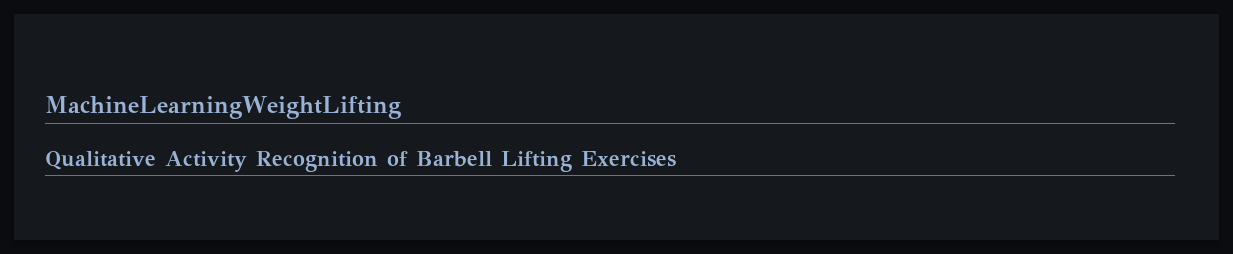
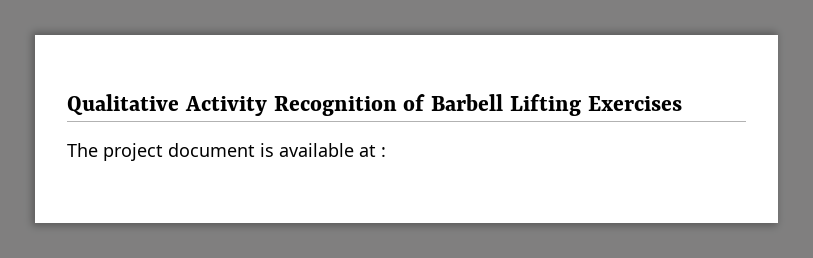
- MachineLearningWeightLifting
+ The project document is available at :

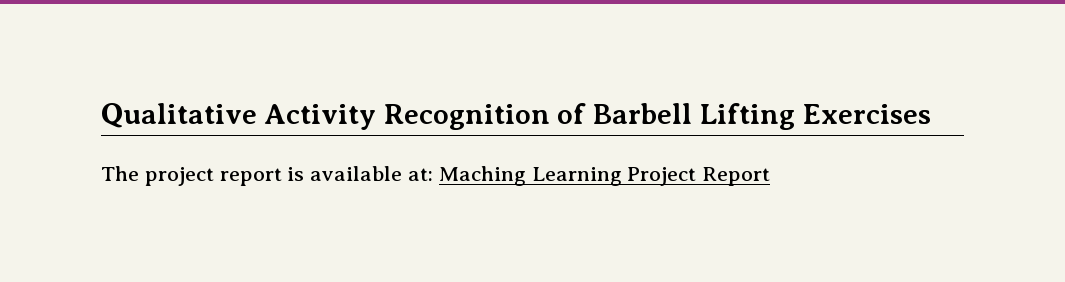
- The project document is available at :
+ The project report is available at: Maching Learning Project Report

